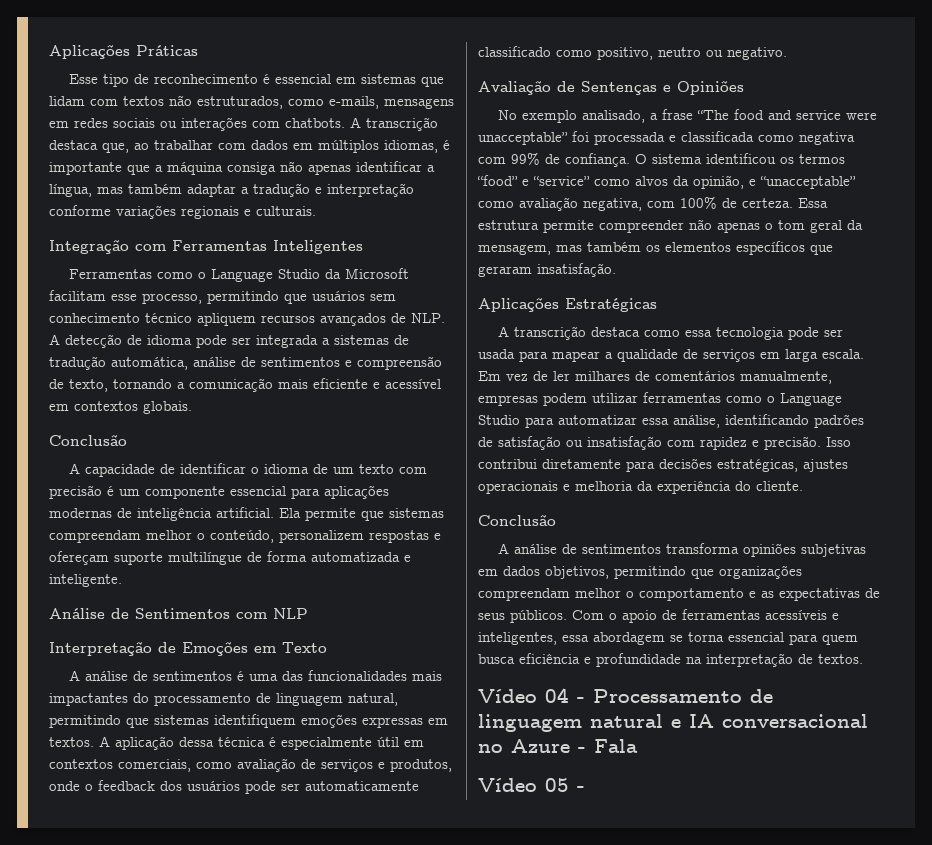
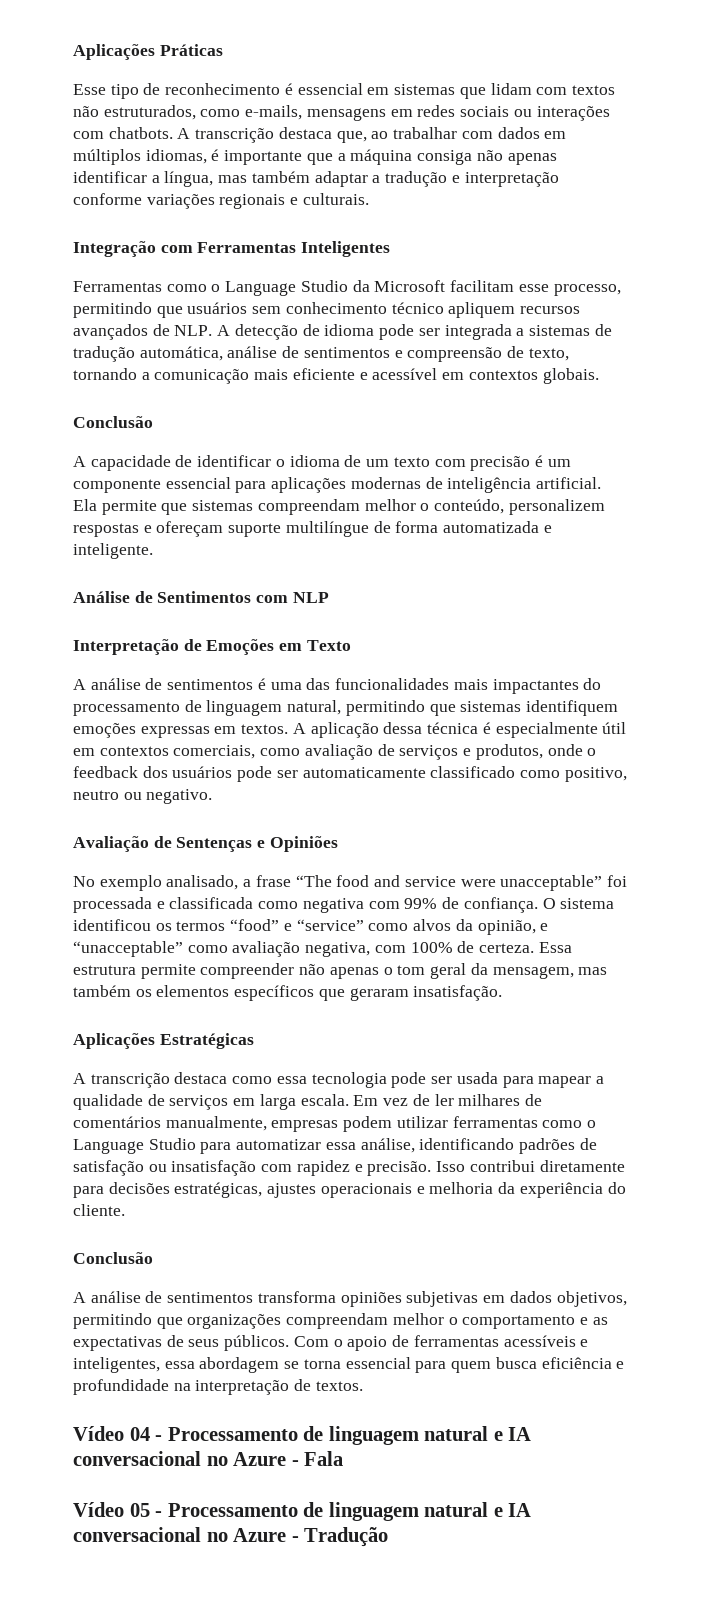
- Vídeo 05 -
+ Vídeo 05 - Processamento de linguagem natural e IA conversacional no Azure - Tradução

